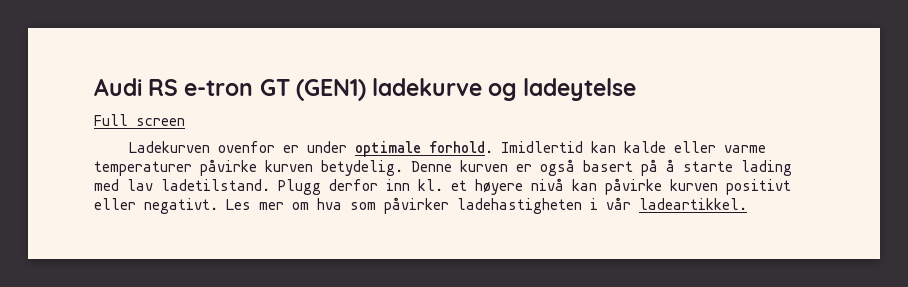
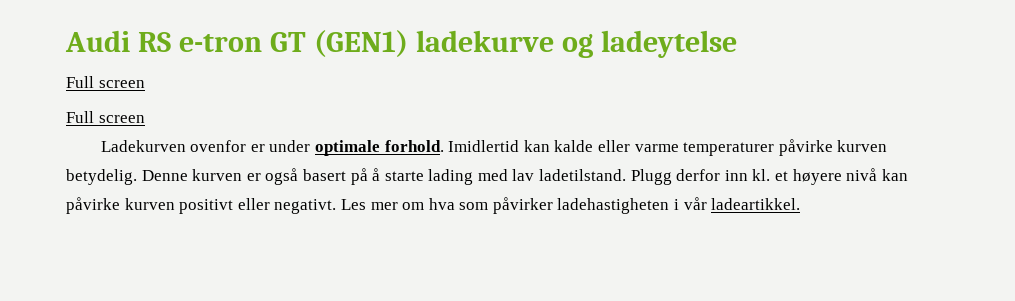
  Audi RS e-tron GT (GEN1) ladekurve og ladeytelse
+ Full screen

